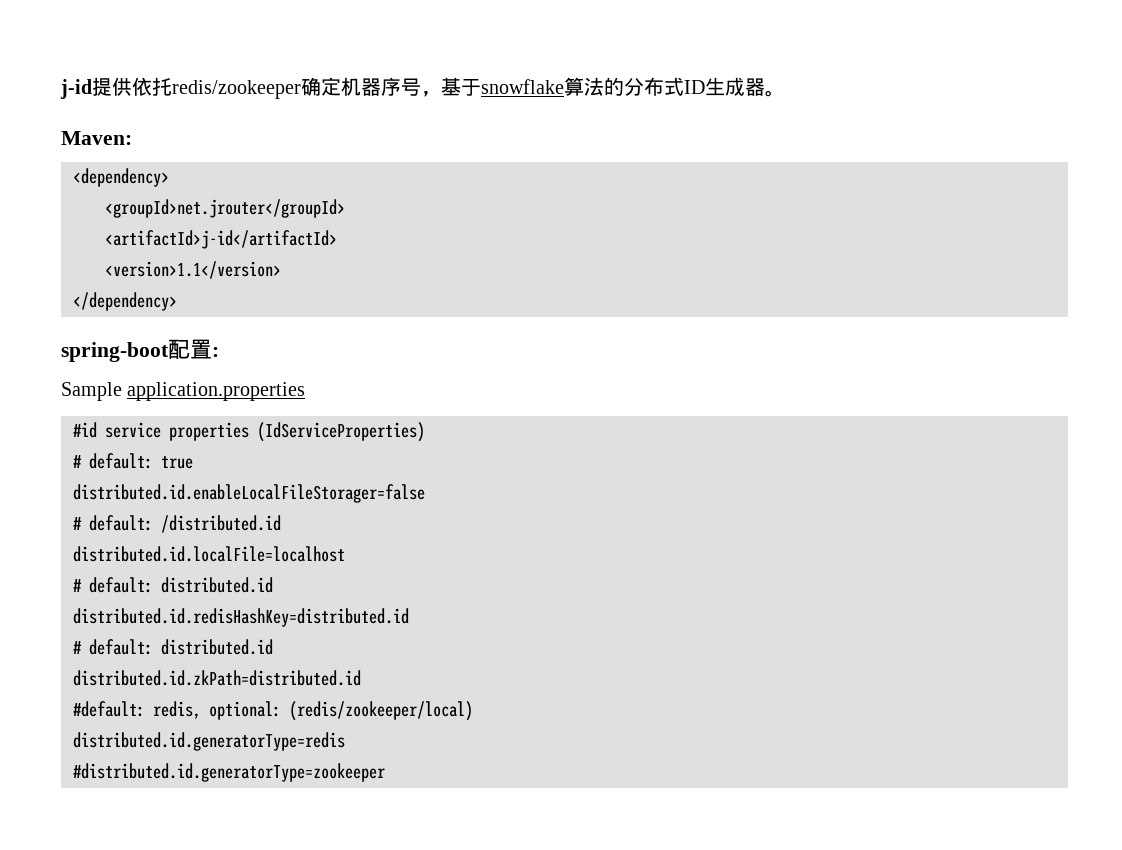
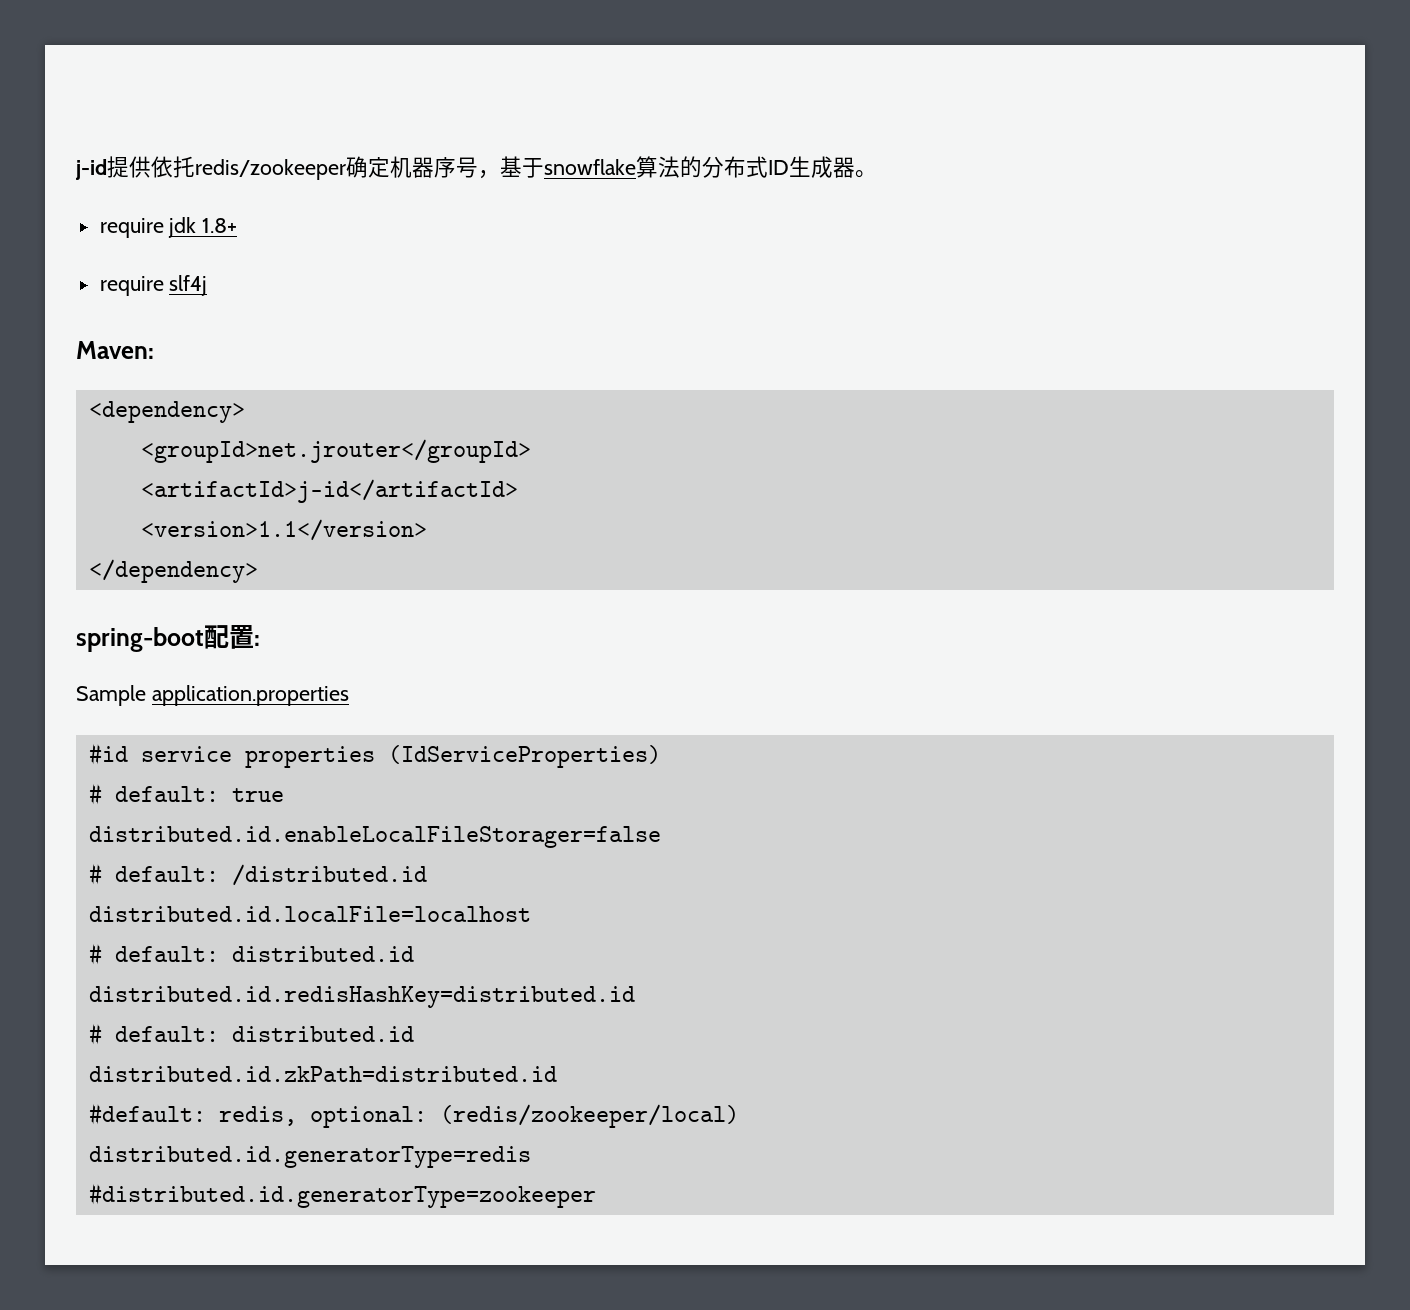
+ require jdk 1.8+
+ require slf4j

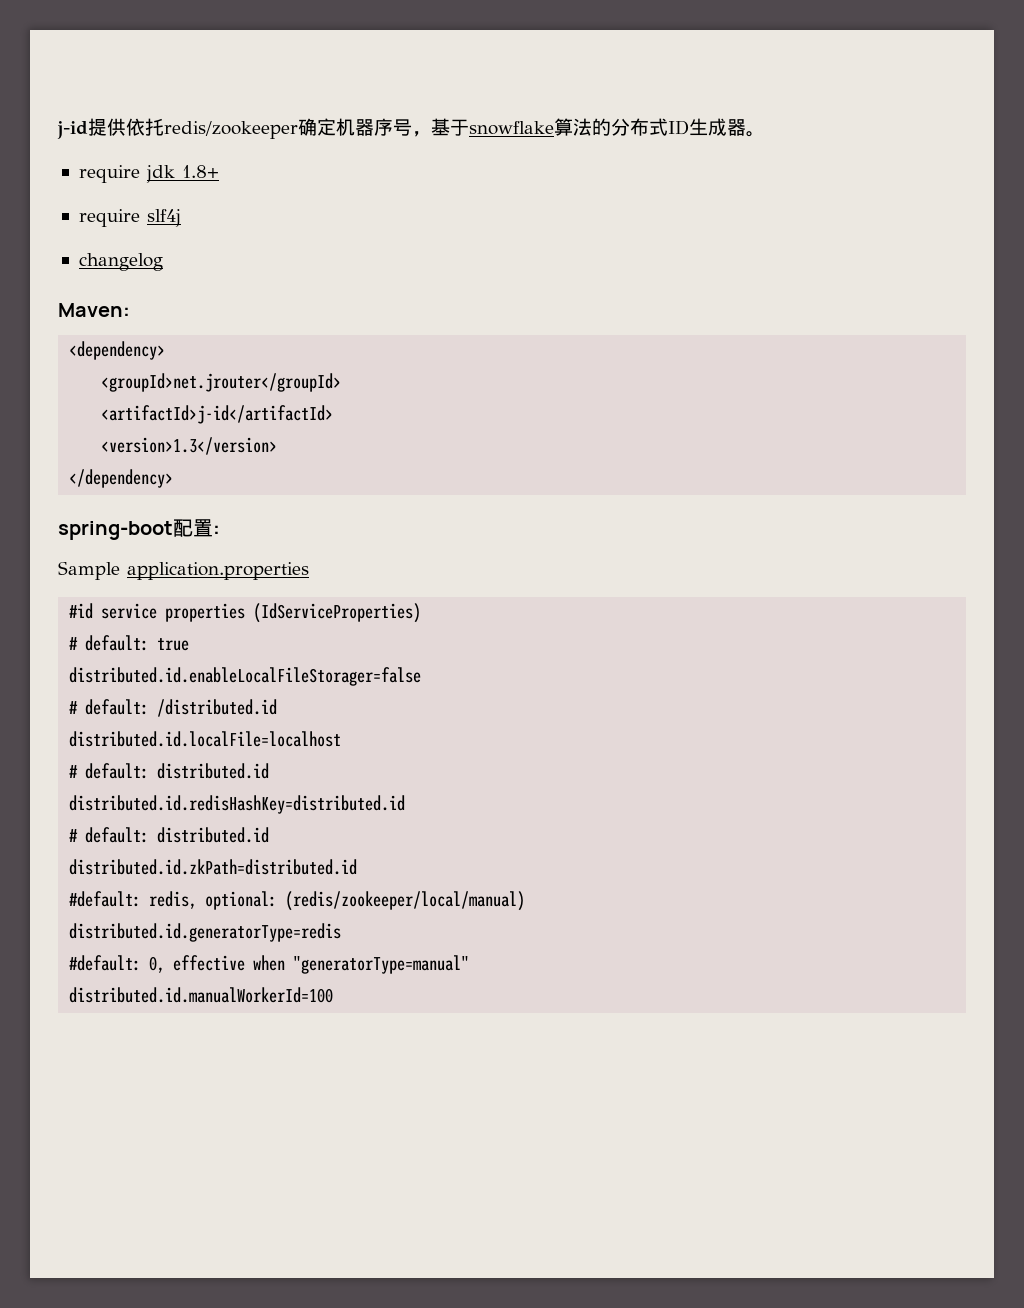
+ changelog
- <version>1.1</version>
+ <version>1.3</version>
- #default: redis, optional: (redis/zookeeper/local)
+ #default: redis, optional: (redis/zookeeper/local/manual)
- #distributed.id.generatorType=zookeeper
+ #default: 0, effective when "generatorType=manual"
+ distributed.id.manualWorkerId=100

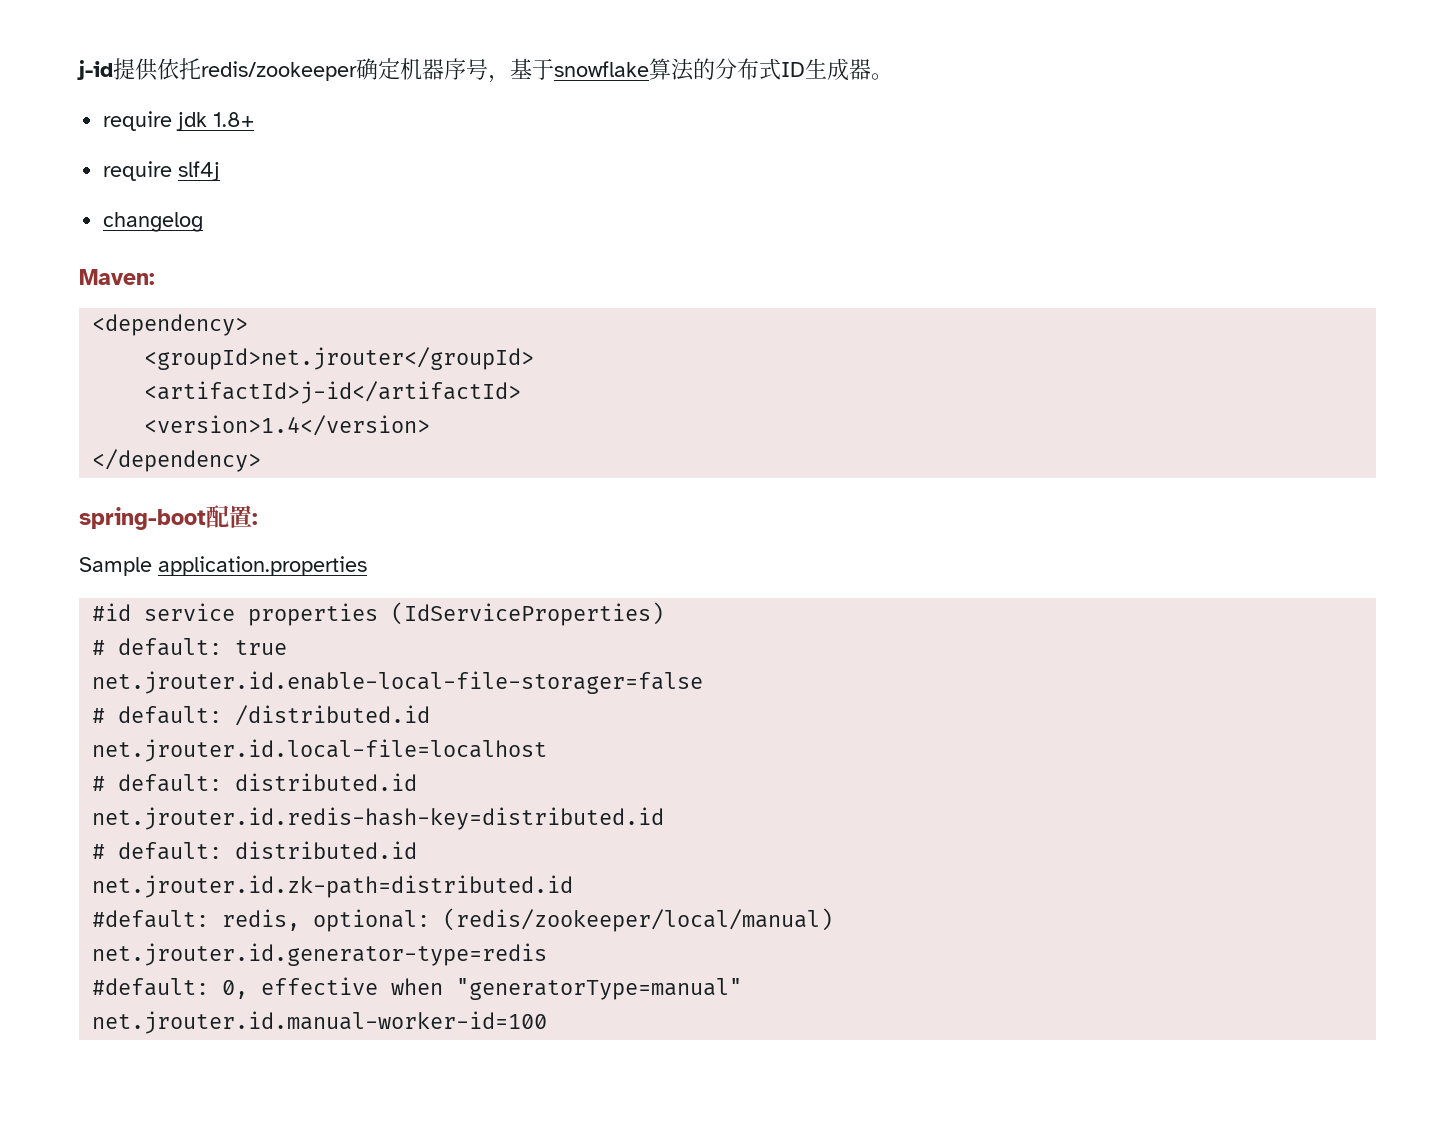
- <version>1.3</version>
+ <version>1.4</version>
- distributed.id.enableLocalFileStorager=false
+ net.jrouter.id.enable-local-file-storager=false
- distributed.id.localFile=localhost
+ net.jrouter.id.local-file=localhost
  # default: distributed.id
- distributed.id.redisHashKey=distributed.id
+ net.jrouter.id.redis-hash-key=distributed.id
  # default: distributed.id
- distributed.id.zkPath=distributed.id
+ net.jrouter.id.zk-path=distributed.id
- distributed.id.generatorType=redis
+ net.jrouter.id.generator-type=redis
- distributed.id.manualWorkerId=100
+ net.jrouter.id.manual-worker-id=100

